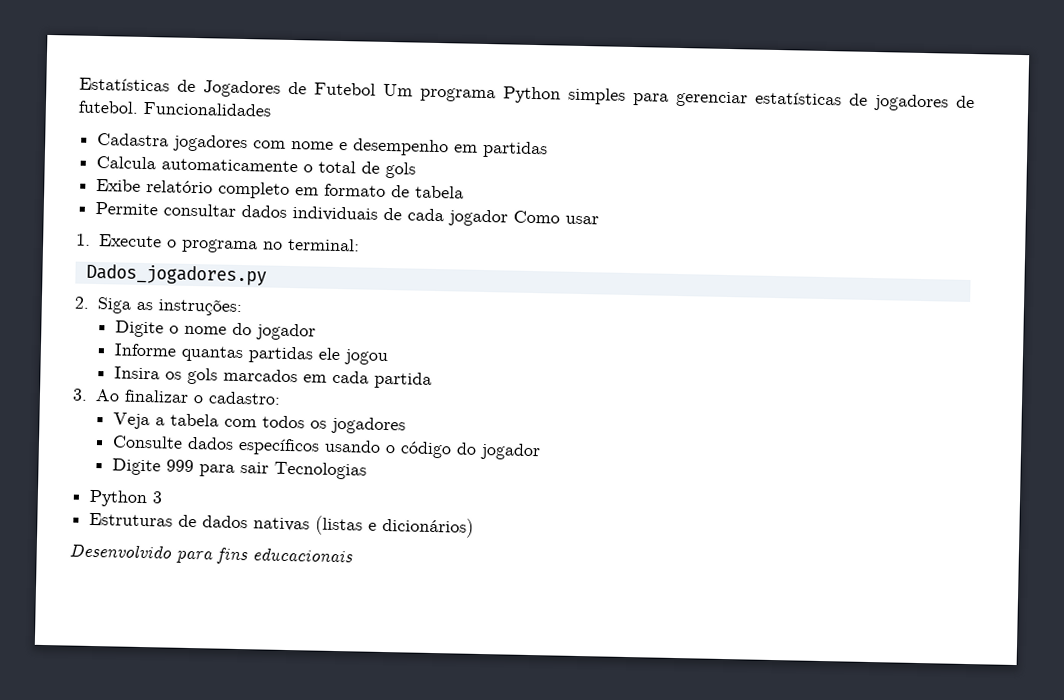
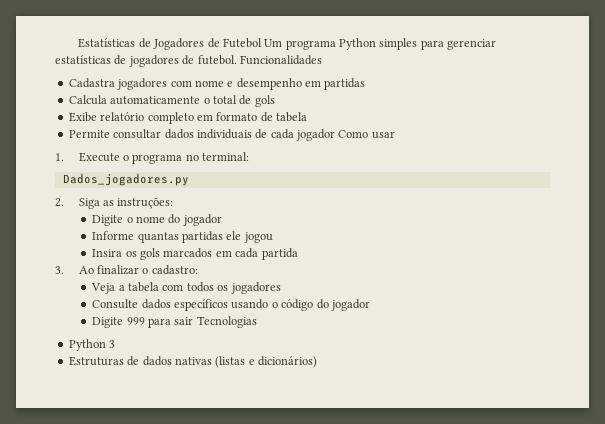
- Desenvolvido para fins educacionais

